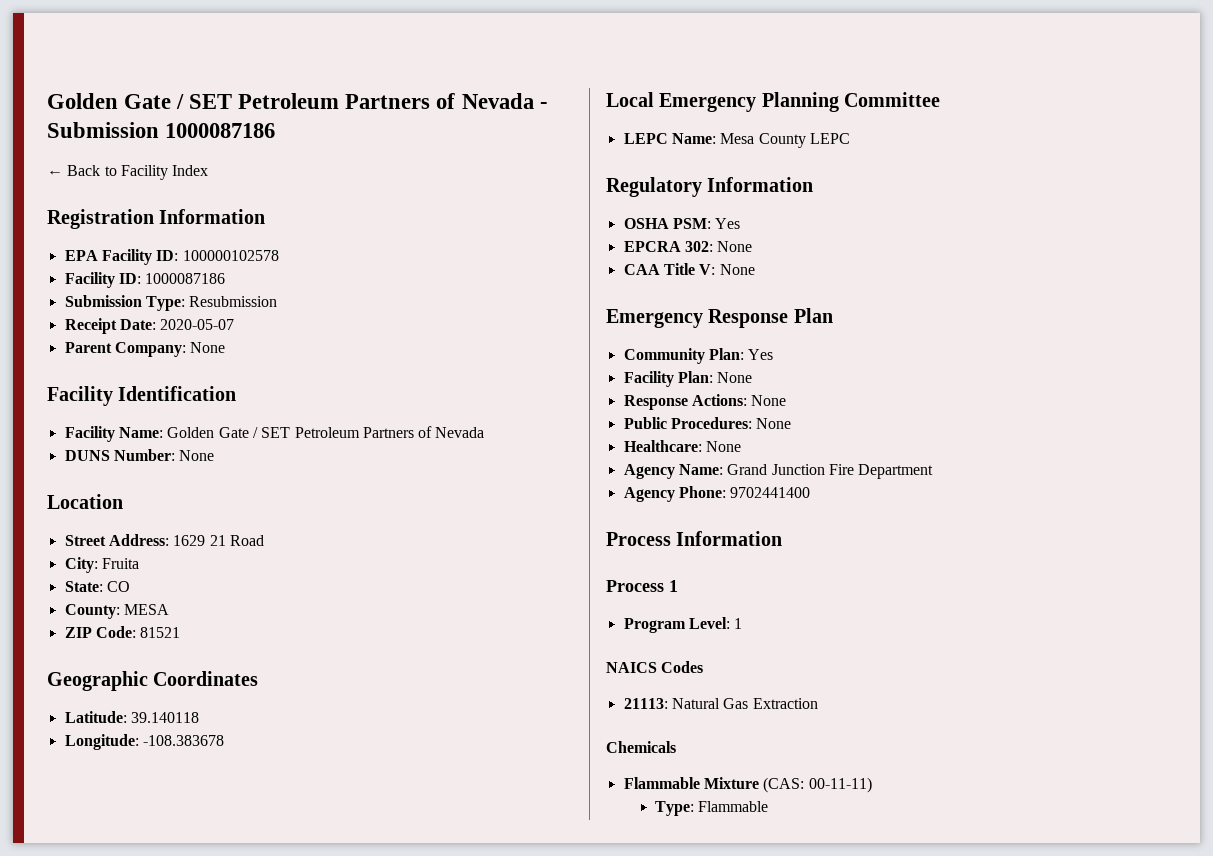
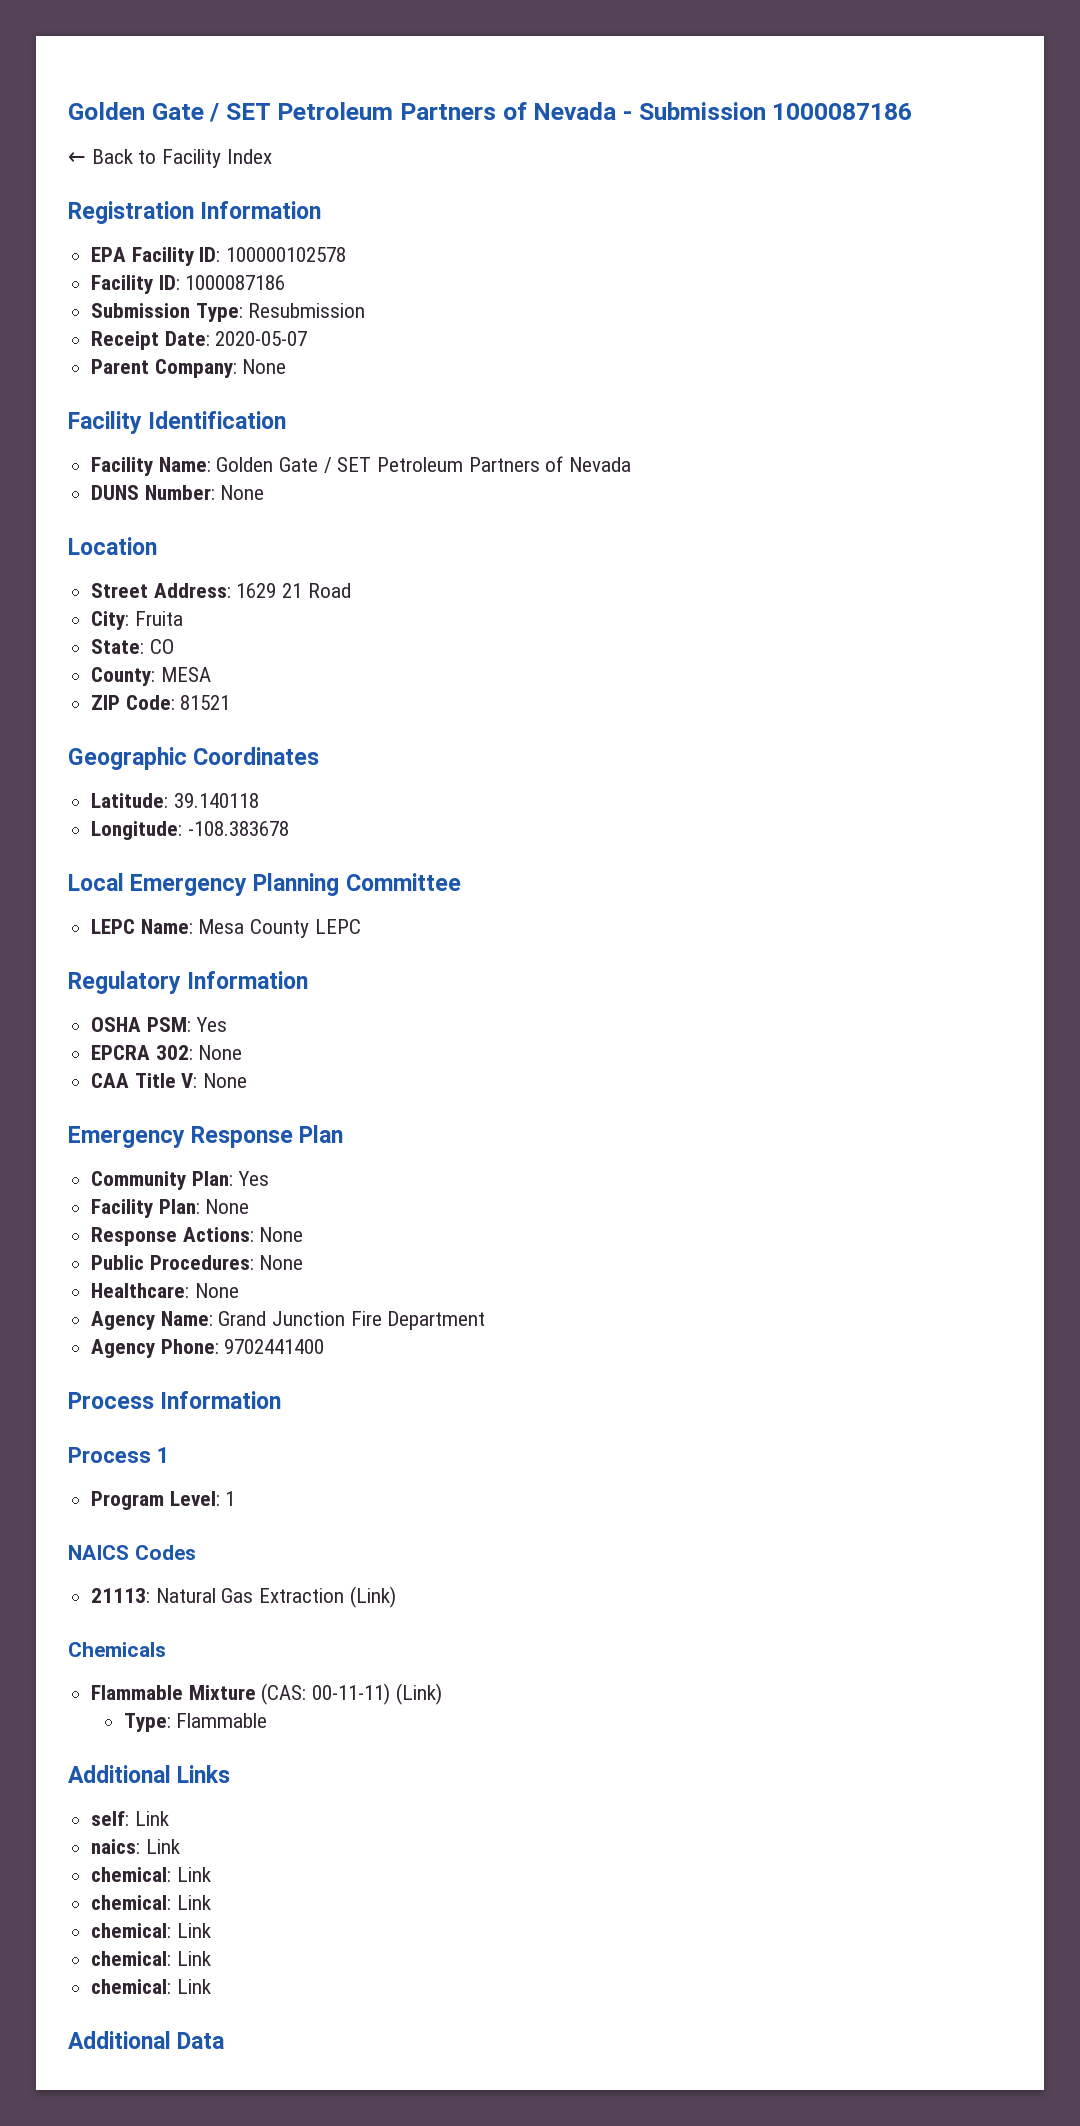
- 21113: Natural Gas Extraction
+ 21113: Natural Gas Extraction (Link)
- Flammable Mixture (CAS: 00-11-11)
+ Flammable Mixture (CAS: 00-11-11) (Link)
+ Additional Links
+ self: Link
+ naics: Link
+ chemical: Link
+ chemical: Link
+ chemical: Link
+ chemical: Link
+ chemical: Link
+ Additional Data

